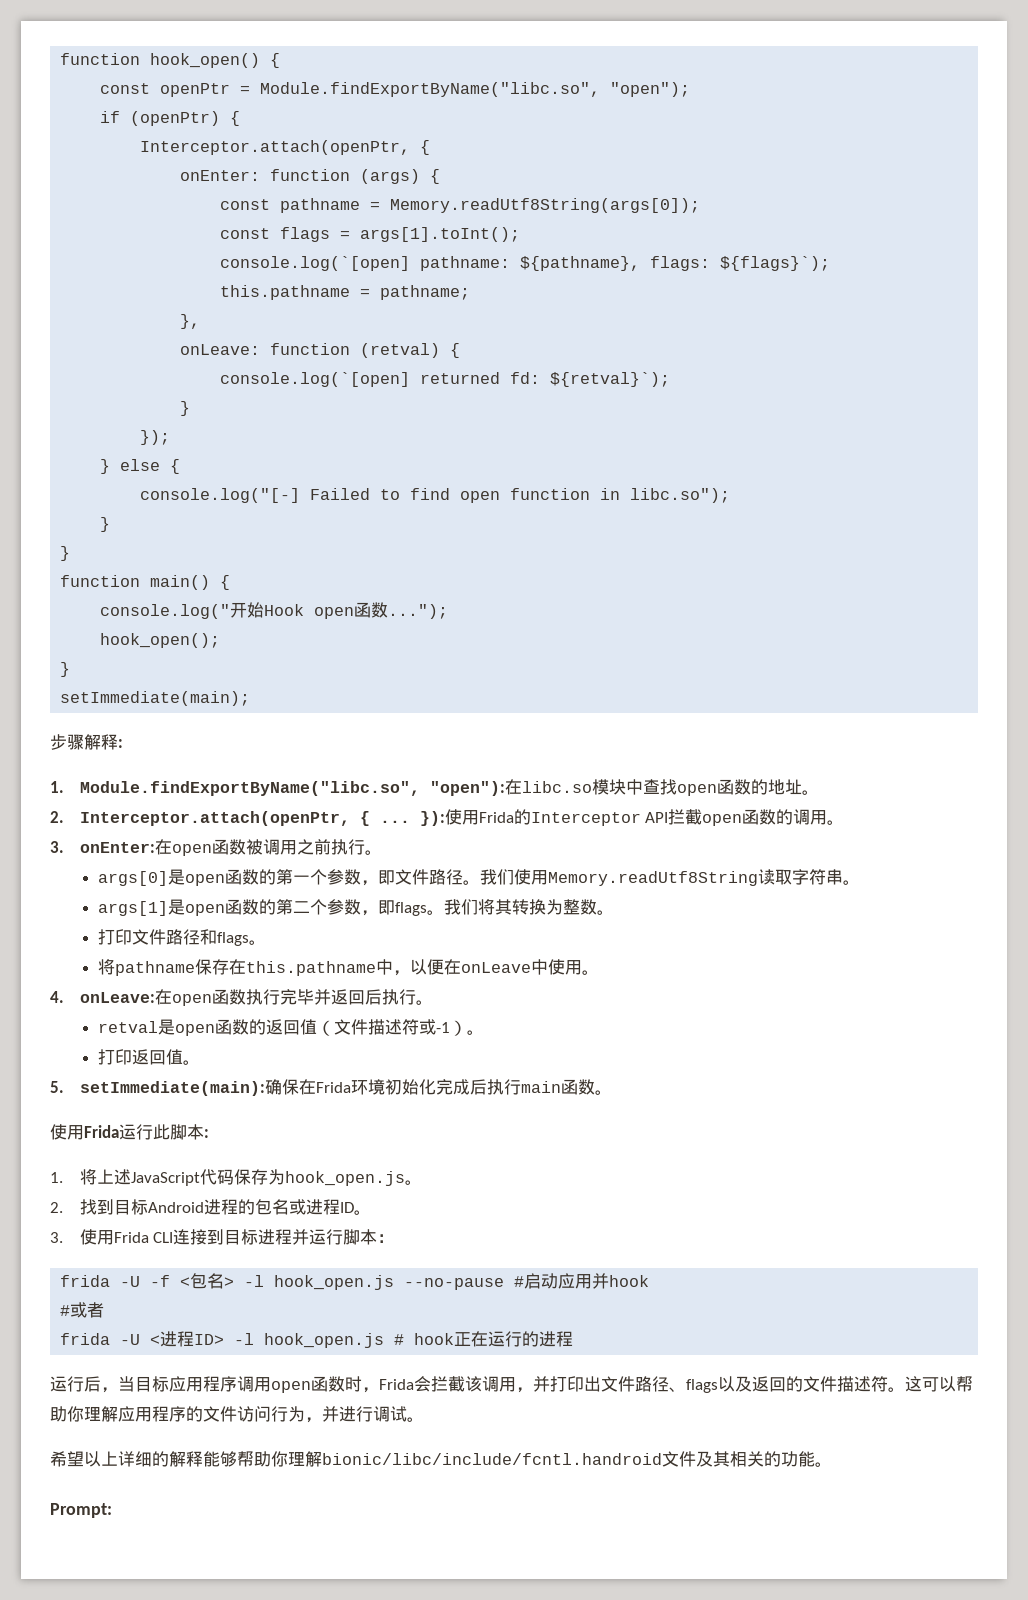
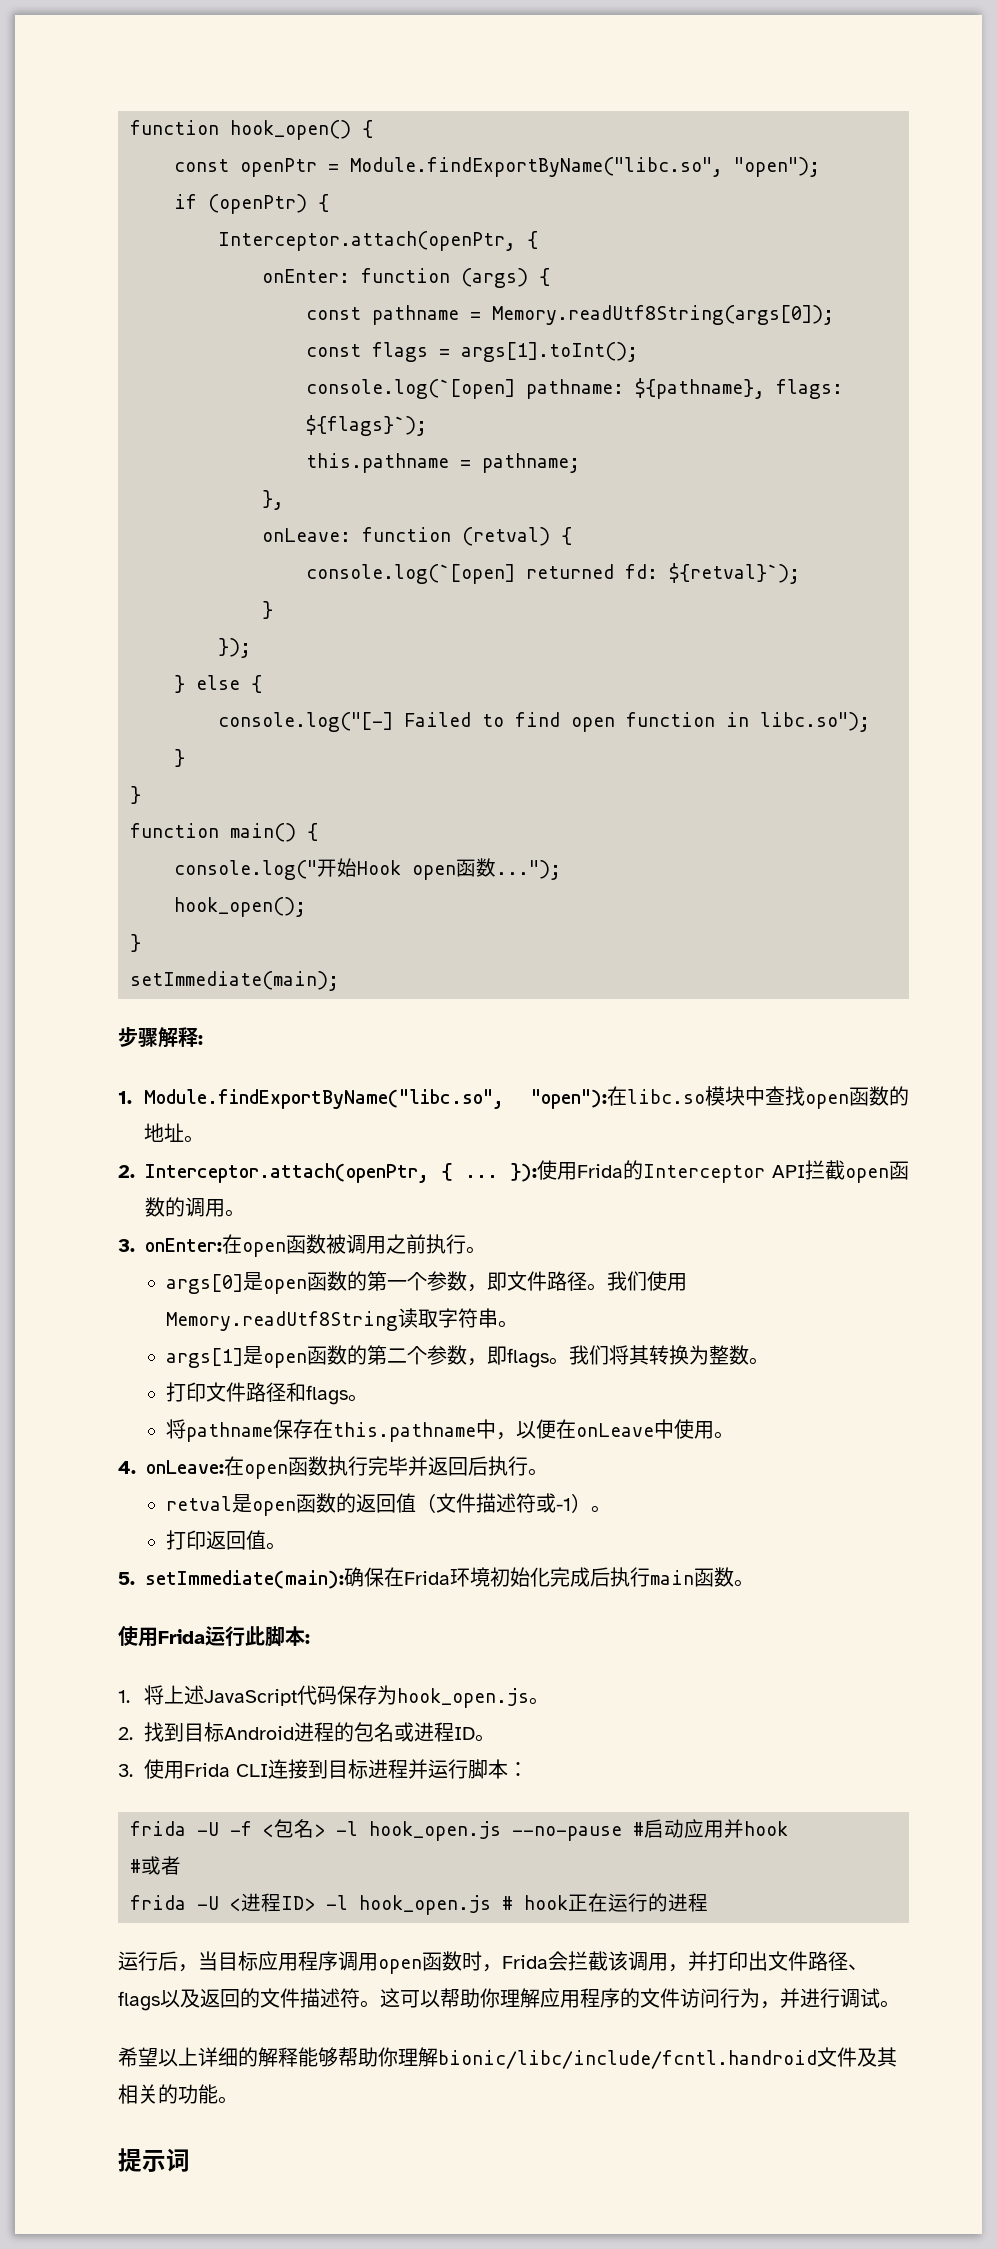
- Prompt:
+ 提示词

